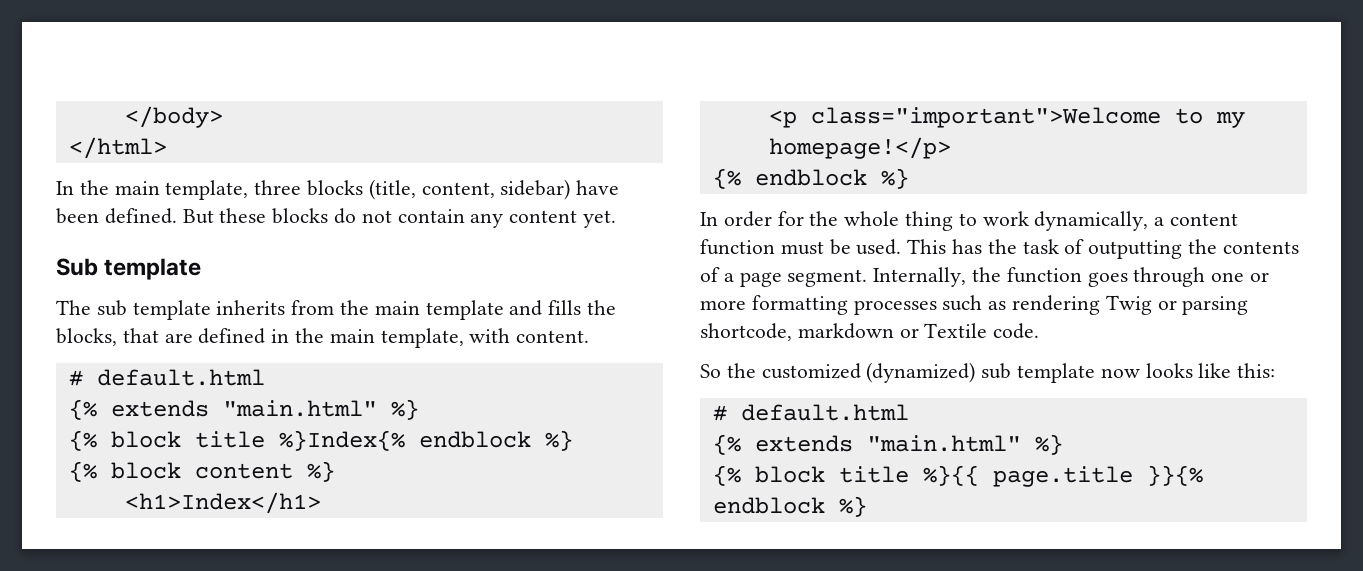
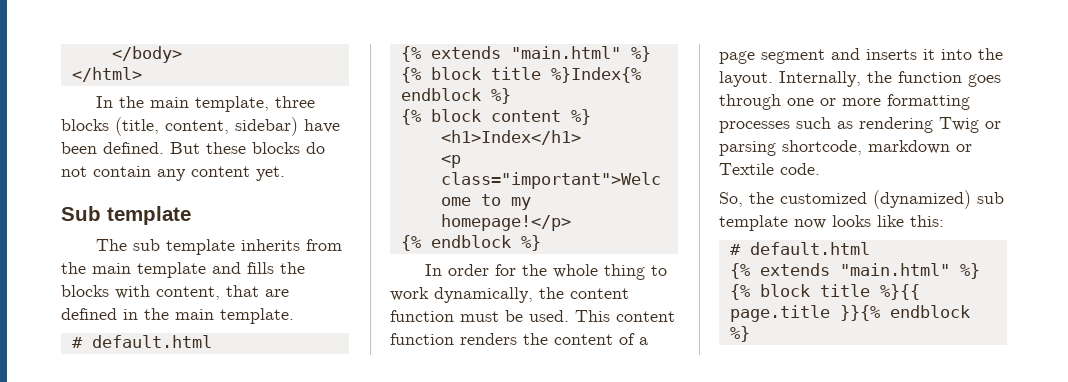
- The sub template inherits from the main template and fills the blocks, that are defined in the main template, with content.
+ The sub template inherits from the main template and fills the blocks with content, that are defined in the main template.
- In order for the whole thing to work dynamically, a content function must be used.
+ In order for the whole thing to work dynamically, the content function must be used.
- This has the task of outputting the contents of a page segment.
+ This content function renders the content of a page segment and inserts it into the layout.
- So the customized (dynamized) sub template now looks like this:
+ So, the customized (dynamized) sub template now looks like this:

